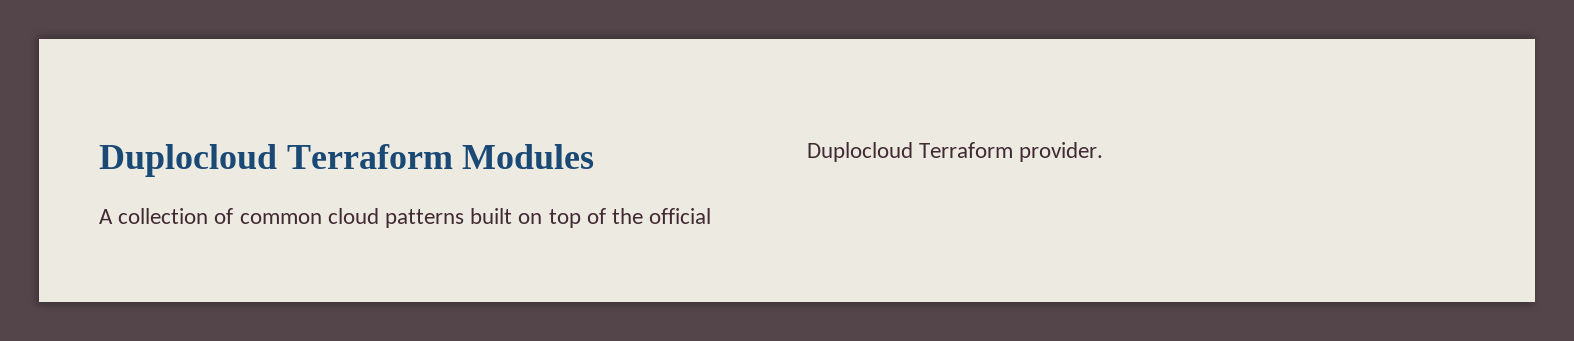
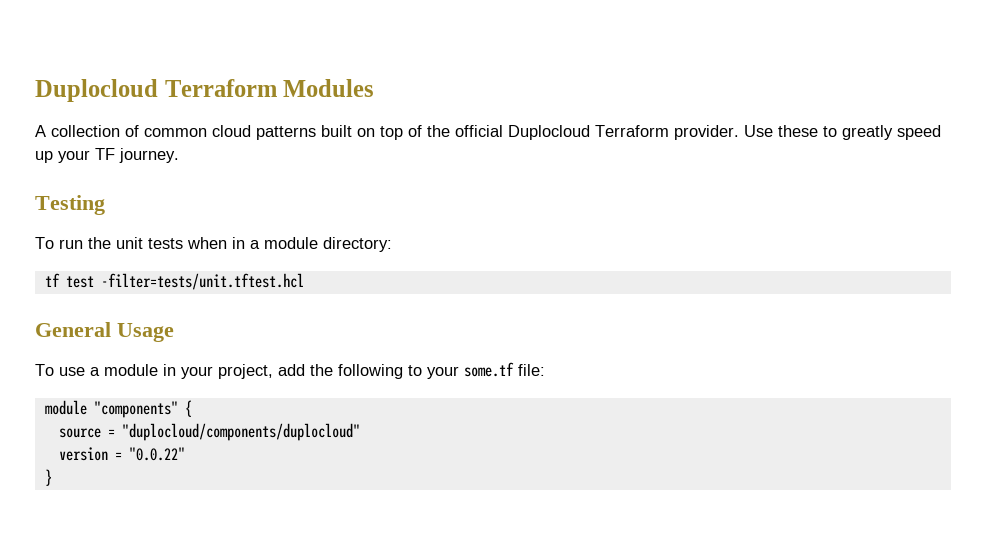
+ Use these to greatly speed up your TF journey.
+ Testing
+ To run the unit tests when in a module directory:
+ tf test -filter=tests/unit.tftest.hcl
+ General Usage
+ To use a module in your project, add the following to your some.tf file:
+ module "components" {
+ source = "duplocloud/components/duplocloud"
+ version = "0.0.22"
+ }

